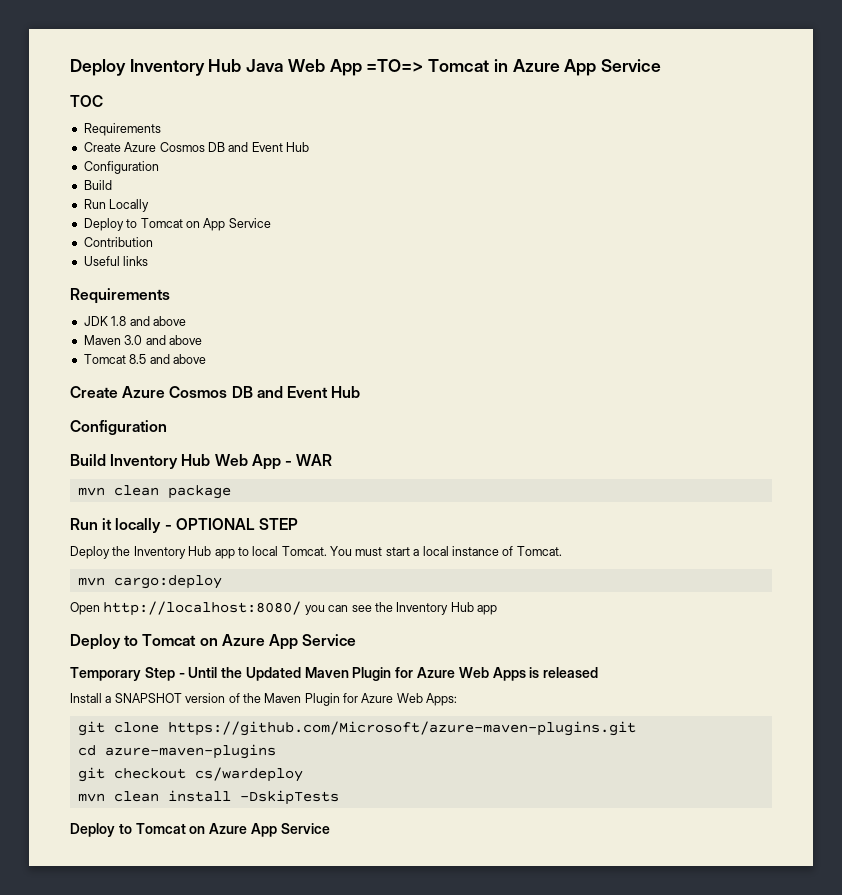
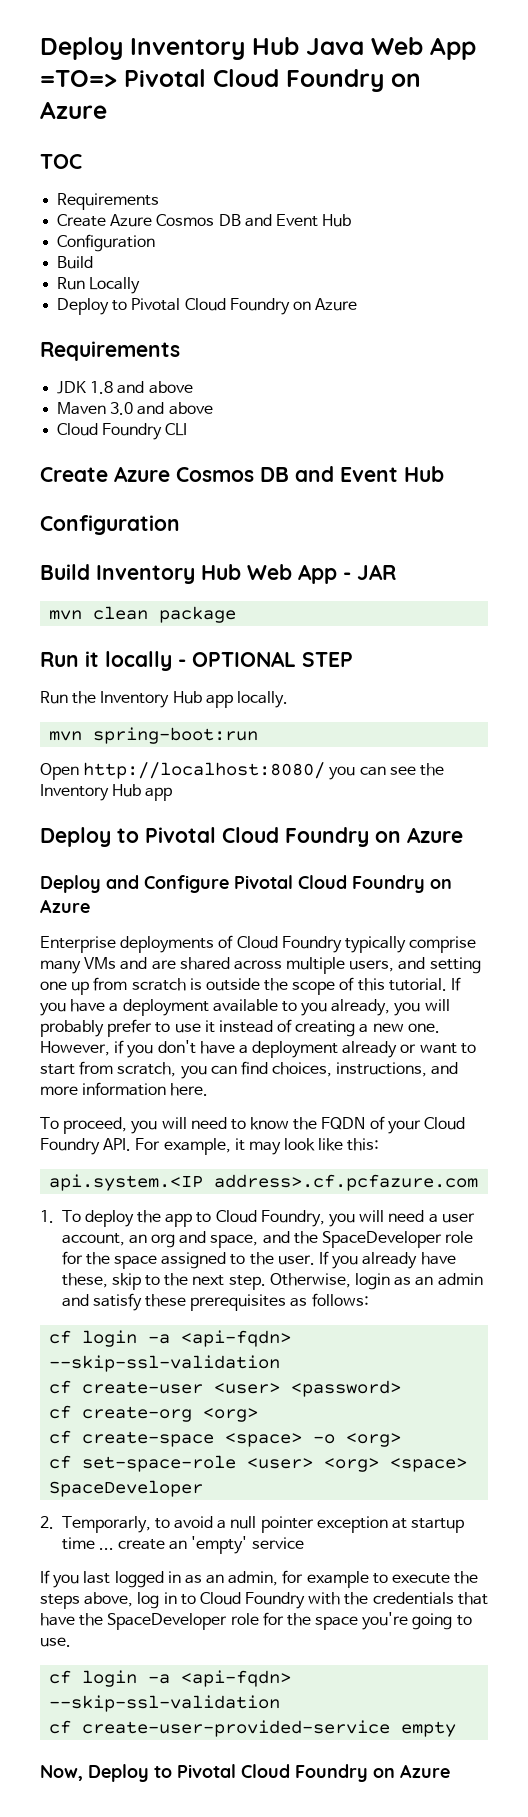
- Deploy Inventory Hub Java Web App =TO=> Tomcat in Azure App Service
+ Deploy Inventory Hub Java Web App =TO=> Pivotal Cloud Foundry on Azure
  Run Locally
- Deploy to Tomcat on App Service
- Contribution
- Useful links
+ Deploy to Pivotal Cloud Foundry on Azure
- Tomcat 8.5 and above
+ Cloud Foundry CLI
- Build Inventory Hub Web App - WAR
+ Build Inventory Hub Web App - JAR
- Deploy the Inventory Hub app to local Tomcat. You must start a local instance of Tomcat.
- mvn cargo:deploy
+ Run the Inventory Hub app locally.
+ mvn spring-boot:run
  Open http://localhost:8080/ you can see the Inventory Hub app
- Deploy to Tomcat on Azure App Service
- Temporary Step - Until the Updated Maven Plugin for Azure Web Apps is released
- Install a SNAPSHOT version of the Maven Plugin for Azure Web Apps:
- git clone https://github.com/Microsoft/azure-maven-plugins.git
- cd azure-maven-plugins
- git checkout cs/wardeploy
- mvn clean install -DskipTests
- Deploy to Tomcat on Azure App Service
+ Deploy to Pivotal Cloud Foundry on Azure
+ Deploy and Configure Pivotal Cloud Foundry on Azure
+ Enterprise deployments of Cloud Foundry typically comprise many VMs and are shared across multiple users, and setting one up from scratch is outside the scope of this tutorial. If you have a deployment available to you already, you will probably prefer to use it instead of creating a new one. However, if you don't have a deployment already or want to start from scratch, you can find choices, instructions, and more information here.
+ To proceed, you will need to know the FQDN of your Cloud Foundry API. For example, it may look like this:
+ api.system.<IP address>.cf.pcfazure.com
+ 1. To deploy the app to Cloud Foundry, you will need a user account, an org and space, and the SpaceDeveloper role for the space assigned to the user. If you already have these, skip to the next step. Otherwise, login as an admin and satisfy these prerequisites as follows:
+ cf login -a <api-fqdn> --skip-ssl-validation
+ cf create-user <user> <password>
+ cf create-org <org>
+ cf create-space <space> -o <org>
+ cf set-space-role <user> <org> <space> SpaceDeveloper
+ 2. Temporarly, to avoid a null pointer exception at startup time ... create an 'empty' service
+ If you last logged in as an admin, for example to execute the steps above, log in to Cloud Foundry with the credentials that have the SpaceDeveloper role for the space you're going to use.
+ cf login -a <api-fqdn> --skip-ssl-validation
+ cf create-user-provided-service empty
+ Now, Deploy to Pivotal Cloud Foundry on Azure

